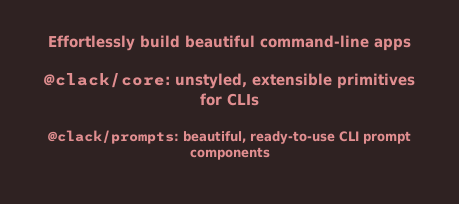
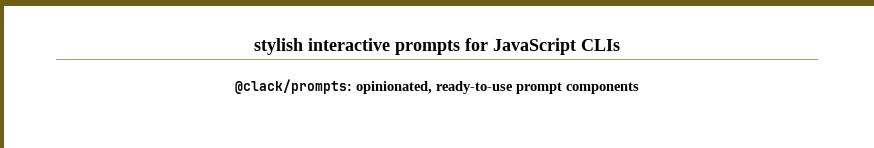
- Effortlessly build beautiful command-line apps
- @clack/core: unstyled, extensible primitives for CLIs
+ stylish interactive prompts for JavaScript CLIs
- @clack/prompts: beautiful, ready-to-use CLI prompt components
+ @clack/prompts: opinionated, ready-to-use prompt components

